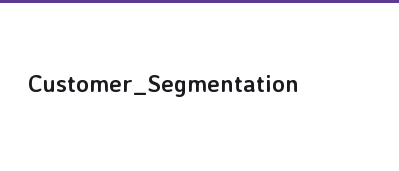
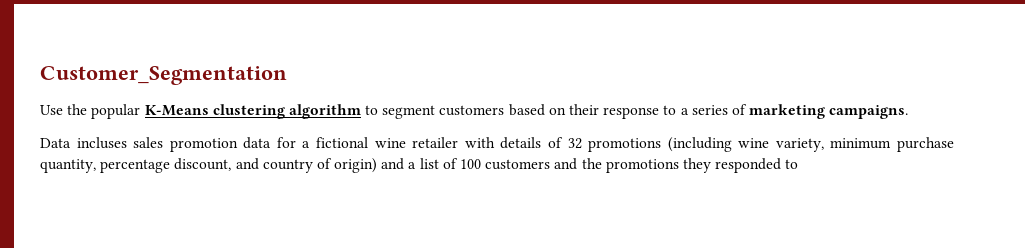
+ Use the popular K-Means clustering algorithm to segment customers based on their response to a series of marketing campaigns.
+ Data incluses sales promotion data for a fictional wine retailer with details of 32 promotions (including wine variety, minimum purchase quantity, percentage discount, and country of origin) and a list of 100 customers and the promotions they responded to

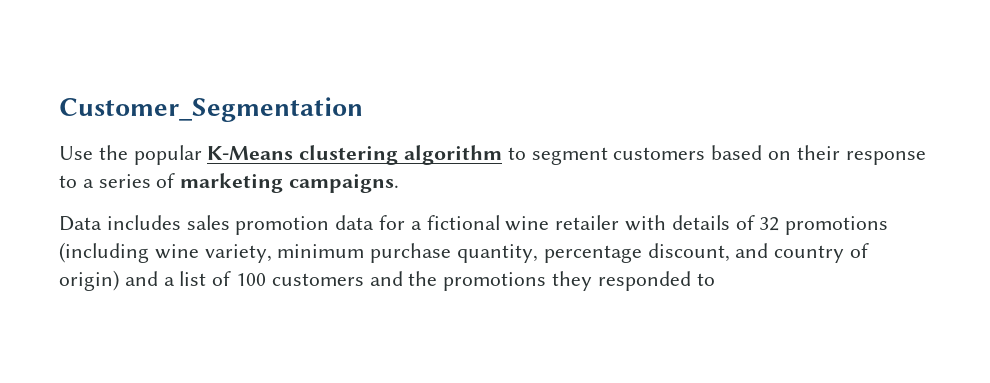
- Data incluses sales promotion data for a fictional wine retailer with details of 32 promotions (including wine variety, minimum purchase quantity, percentage discount, and country of origin) and a list of 100 customers and the promotions they responded to
+ Data includes sales promotion data for a fictional wine retailer with details of 32 promotions (including wine variety, minimum purchase quantity, percentage discount, and country of origin) and a list of 100 customers and the promotions they responded to

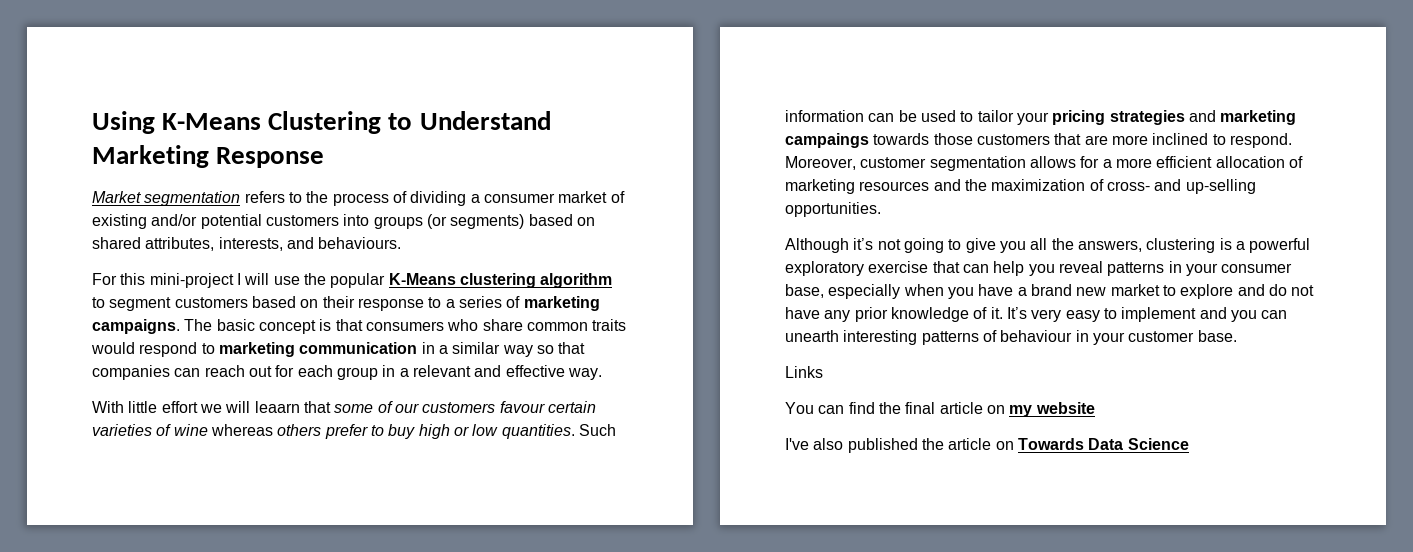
- Customer_Segmentation
- Use the popular K-Means clustering algorithm to segment customers based on their response to a series of marketing campaigns.
- Data includes sales promotion data for a fictional wine retailer with details of 32 promotions (including wine variety, minimum purchase quantity, percentage discount, and country of origin) and a list of 100 customers and the promotions they responded to
+ Using K-Means Clustering to Understand Marketing Response
+ Market segmentation refers to the process of dividing a consumer market of existing and/or potential customers into groups (or segments) based on shared attributes, interests, and behaviours.
+ For this mini-project I will use the popular K-Means clustering algorithm to segment customers based on their response to a series of marketing campaigns. The basic concept is that consumers who share common traits would respond to marketing communication in a similar way so that companies can reach out for each group in a relevant and effective way.
+ With little effort we will leaarn that some of our customers favour certain varieties of wine whereas others prefer to buy high or low quantities. Such information can be used to tailor your pricing strategies and marketing campaings towards those customers that are more inclined to respond. Moreover, customer segmentation allows for a more efficient allocation of marketing resources and the maximization of cross- and up-selling opportunities.
+ Although it’s not going to give you all the answers, clustering is a powerful exploratory exercise that can help you reveal patterns in your consumer base, especially when you have a brand new market to explore and do not have any prior knowledge of it. It’s very easy to implement and you can unearth interesting patterns of behaviour in your customer base.
+ Links
+ You can find the final article on my website
+ I've also published the article on Towards Data Science

